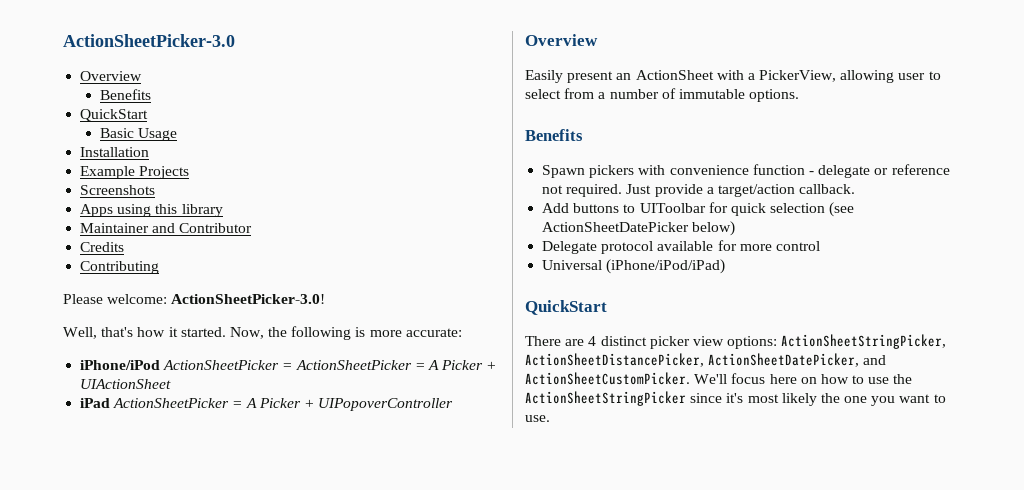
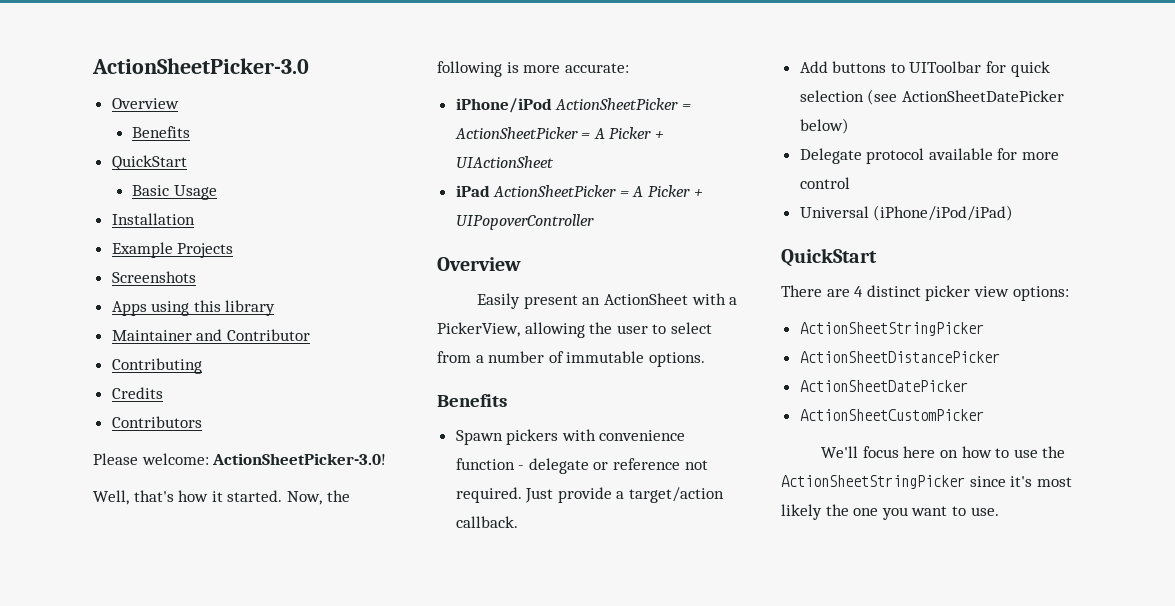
+ Contributing
- Contributing
+ Contributors
- Easily present an ActionSheet with a PickerView, allowing user to select from a number of immutable options.
+ Easily present an ActionSheet with a PickerView, allowing the user to select from a number of immutable options.
- There are 4 distinct picker view options: ActionSheetStringPicker, ActionSheetDistancePicker, ActionSheetDatePicker, and ActionSheetCustomPicker. We'll focus here on how to use the ActionSheetStringPicker since it's most likely the one you want to use.
+ There are 4 distinct picker view options:
+ ActionSheetStringPicker
+ ActionSheetDistancePicker
+ ActionSheetDatePicker
+ ActionSheetCustomPicker
+ We'll focus here on how to use the ActionSheetStringPicker since it's most likely the one you want to use.

